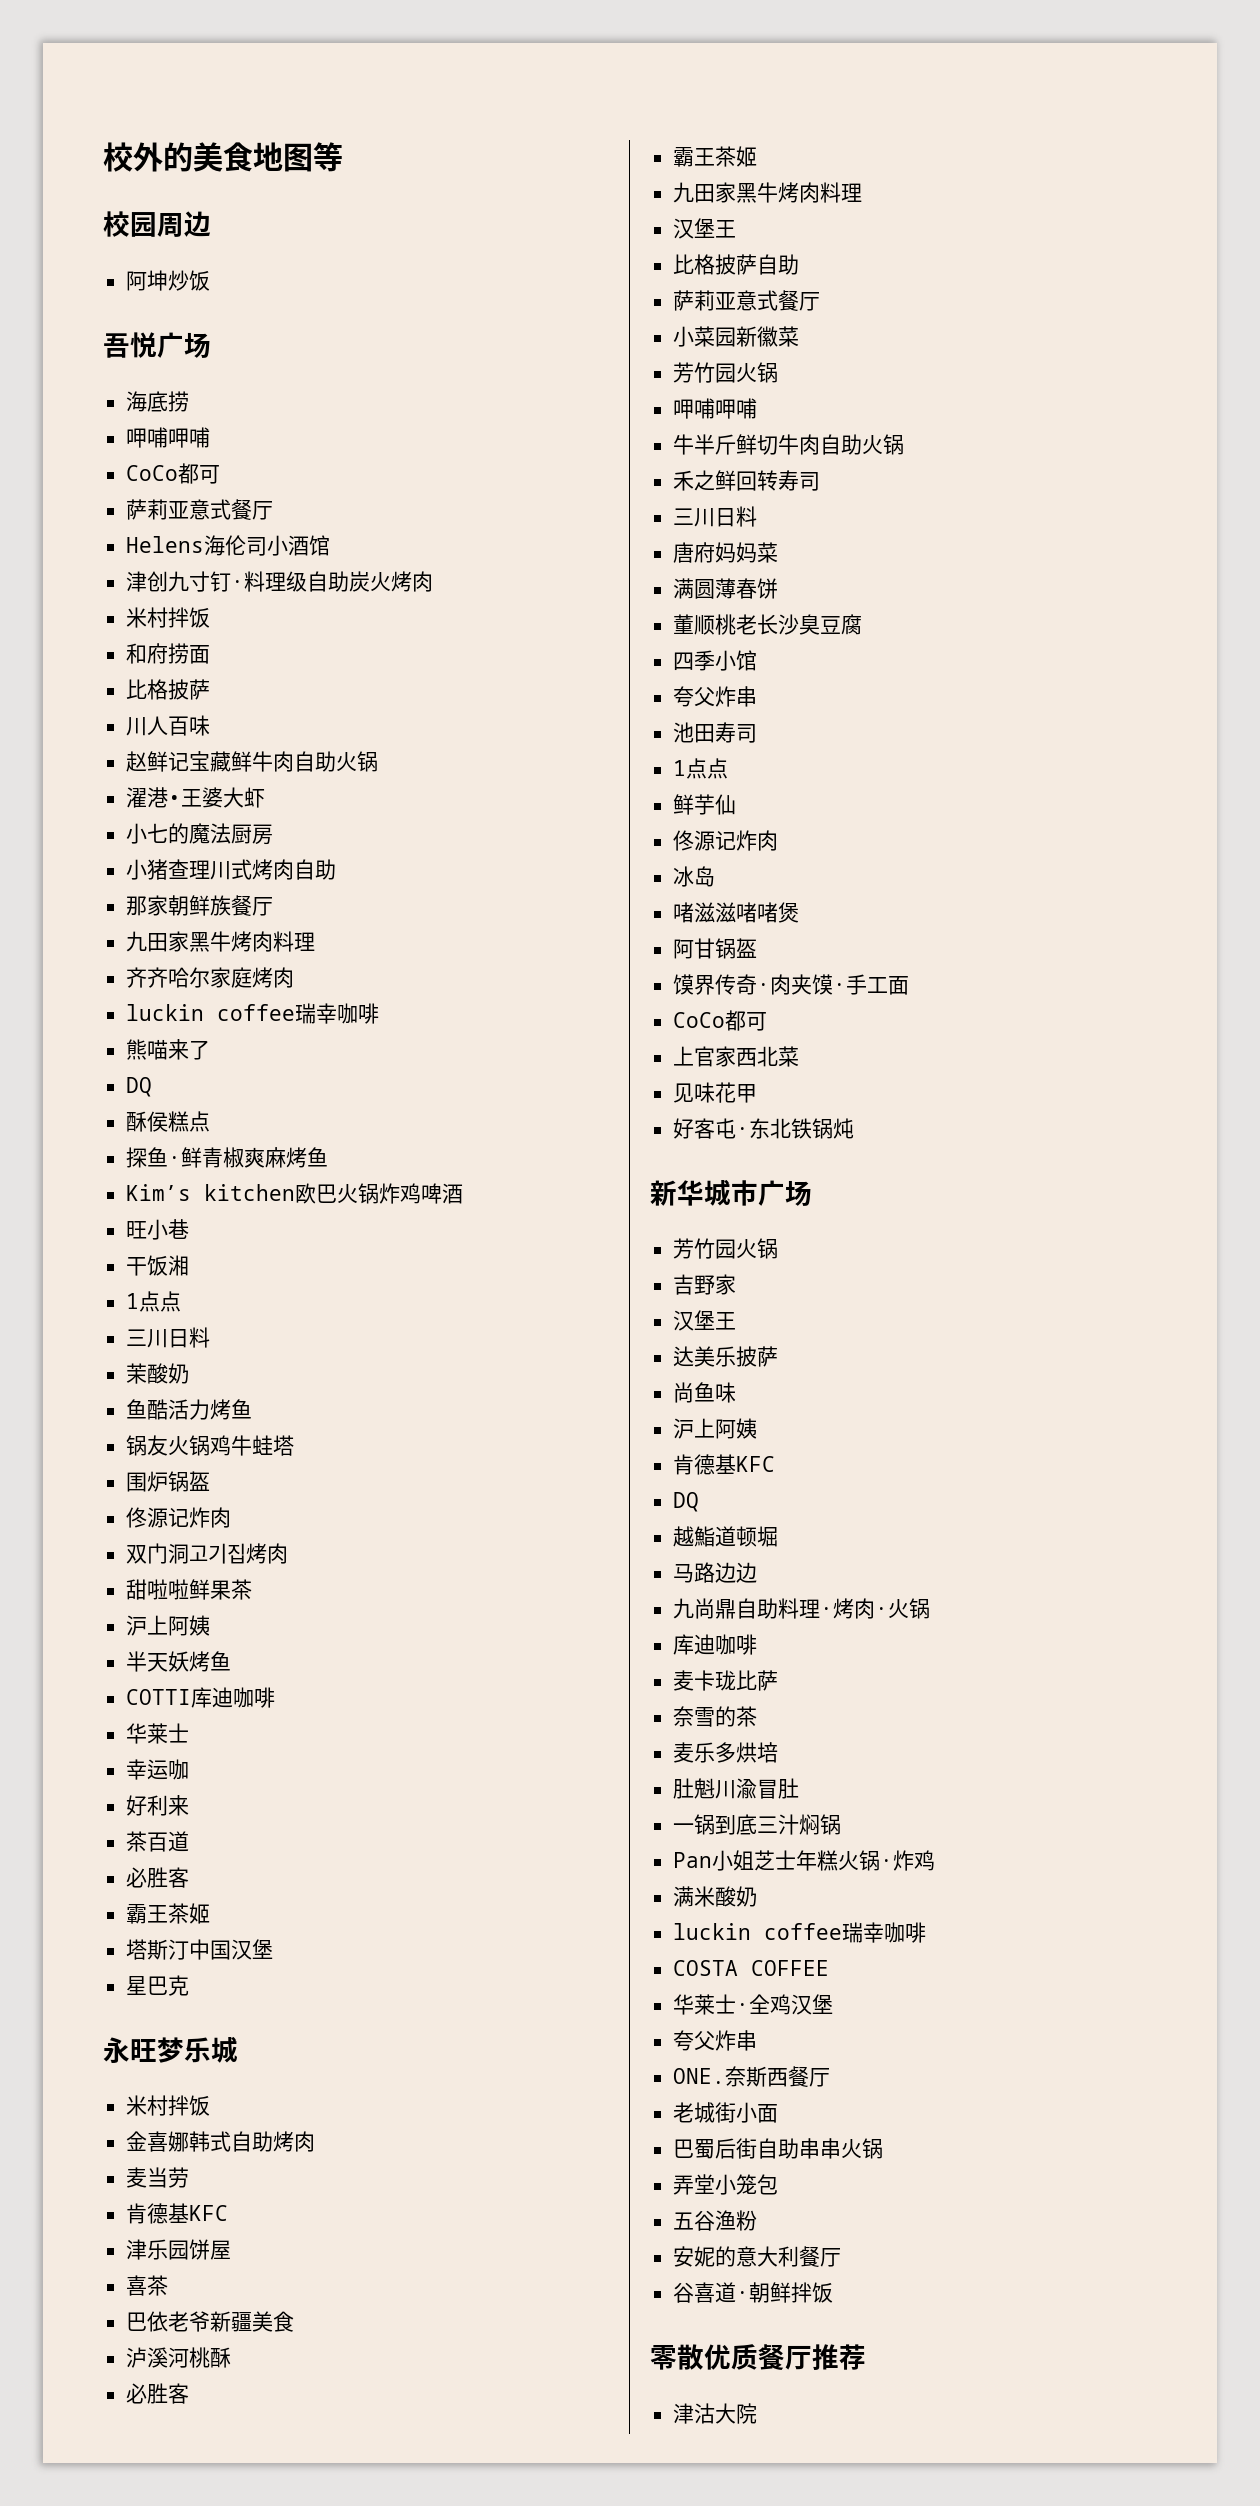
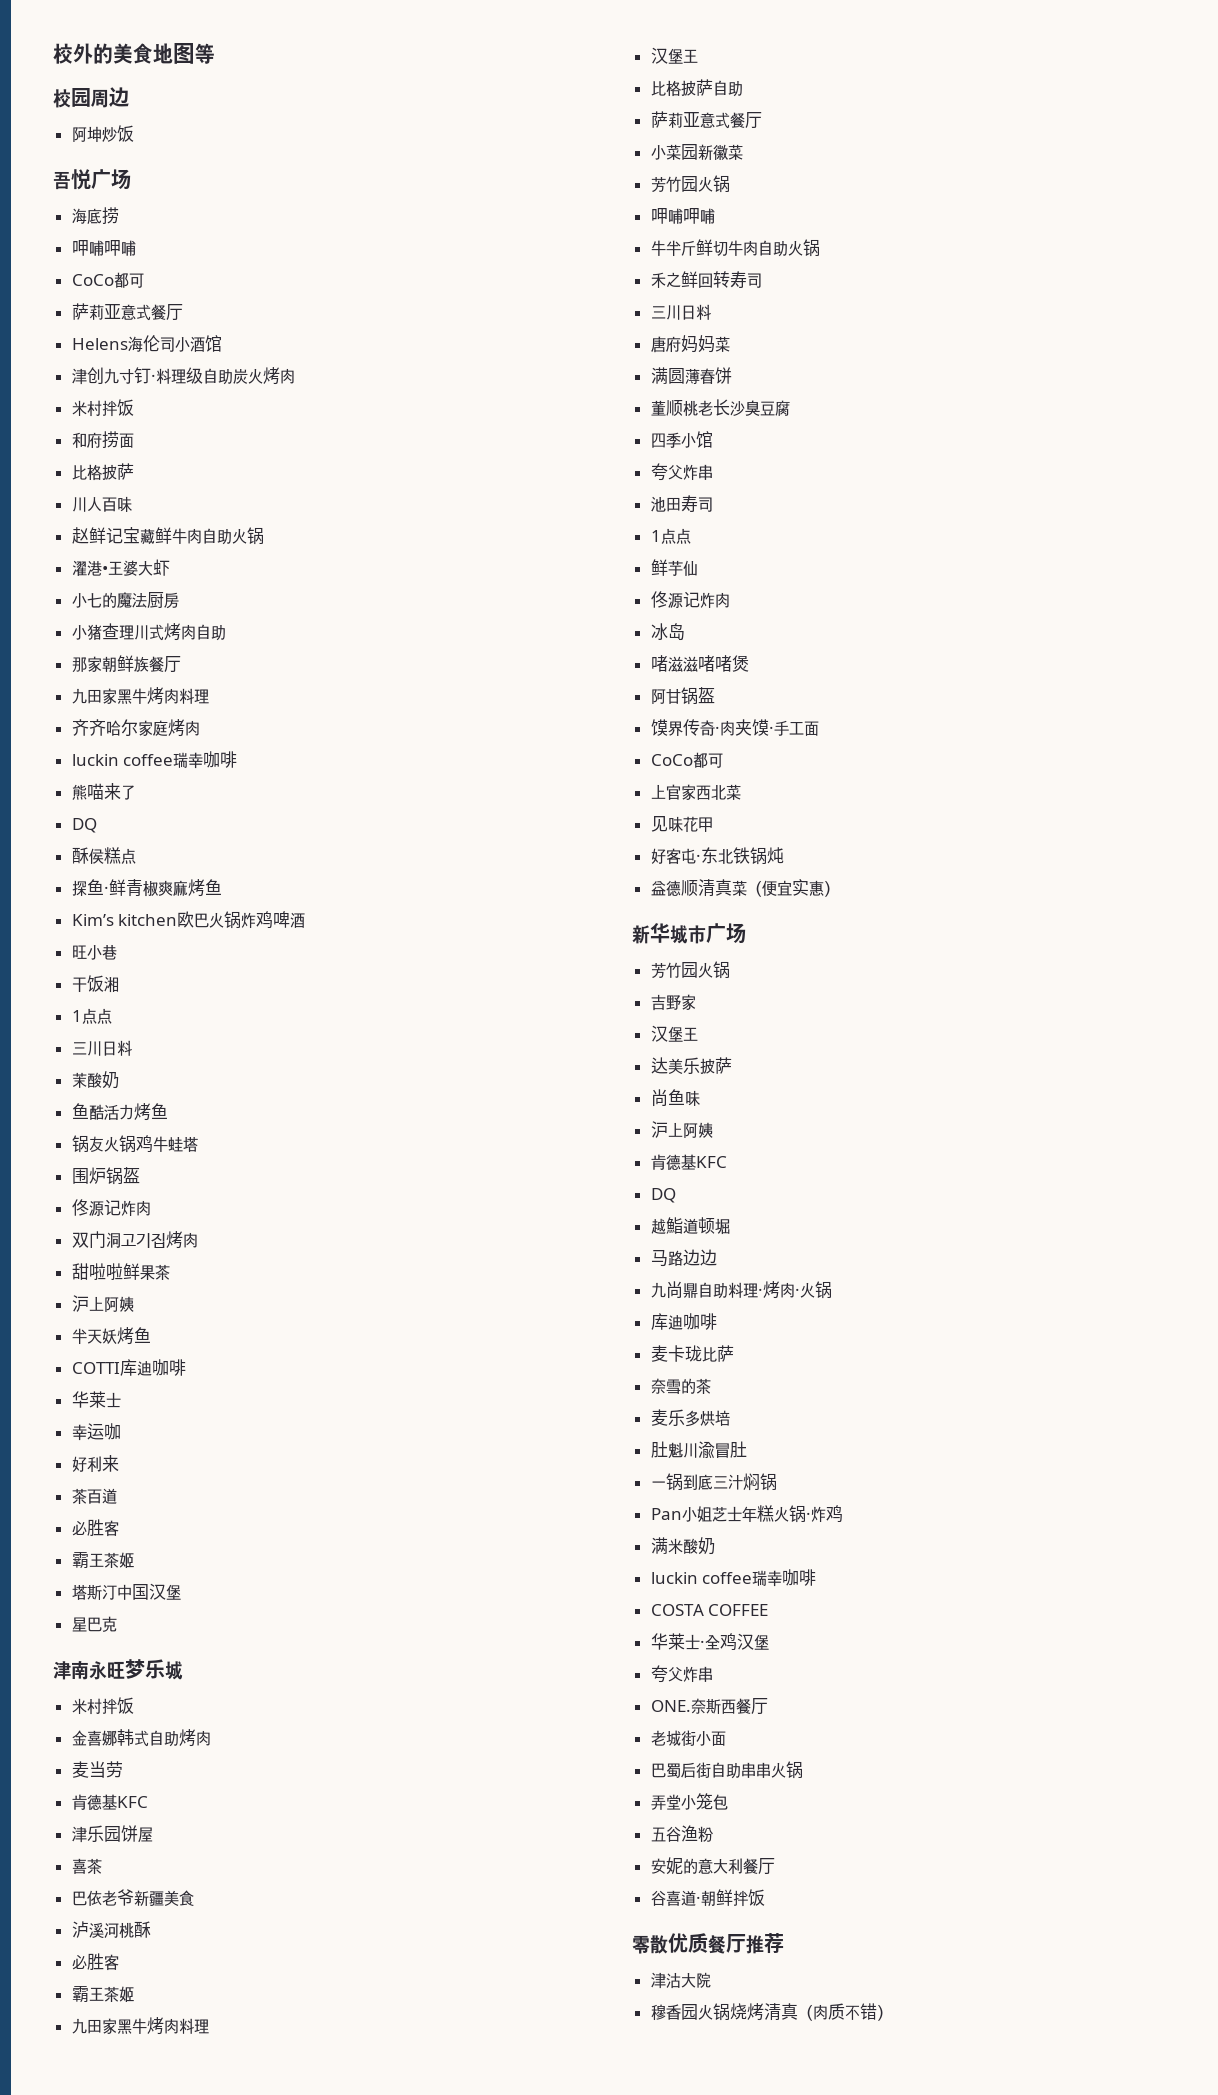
- 永旺梦乐城
+ 津南永旺梦乐城
+ 益德顺清真菜（便宜实惠）
+ 穆香园火锅烧烤清真（肉质不错）

